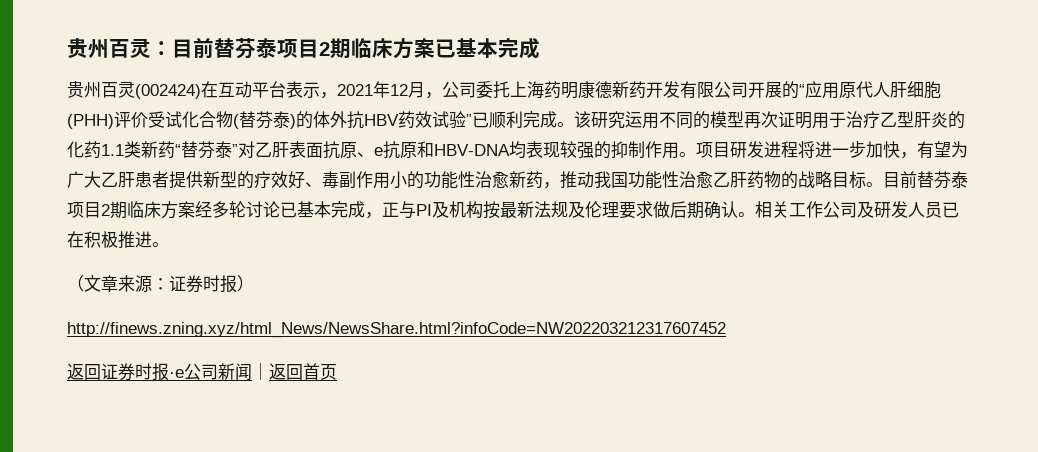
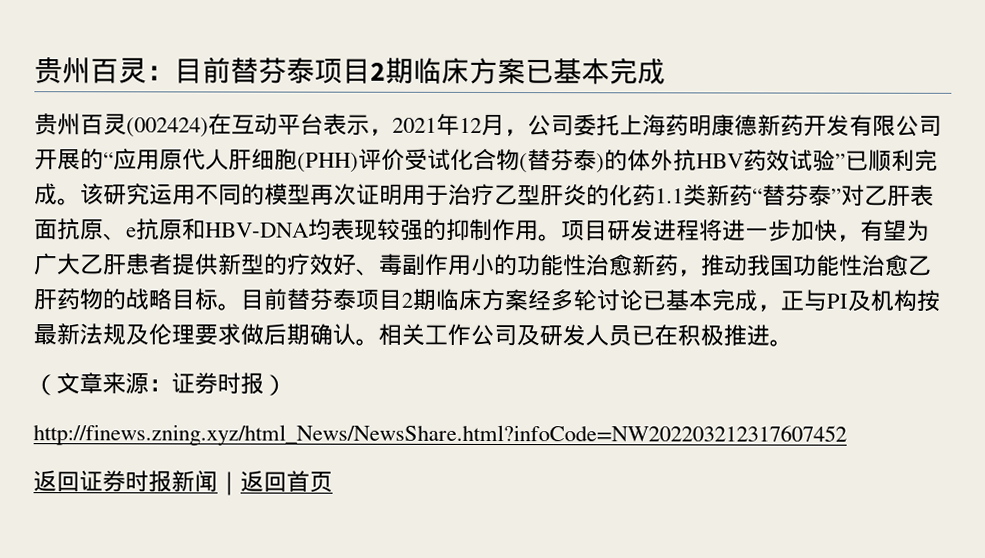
- 返回证券时报·e公司新闻｜返回首页
+ 返回证券时报新闻｜返回首页

